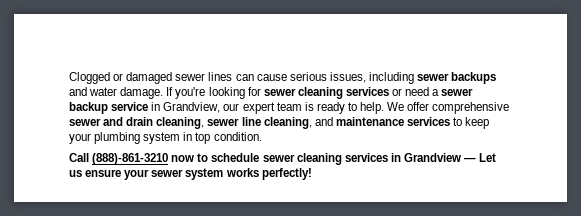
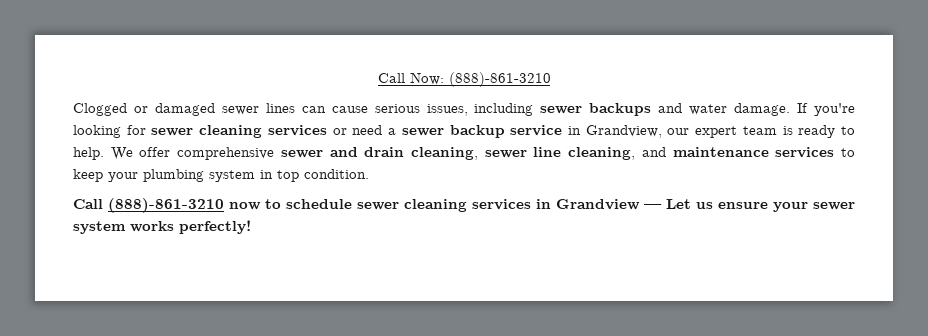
+ Call Now: (888)-861-3210

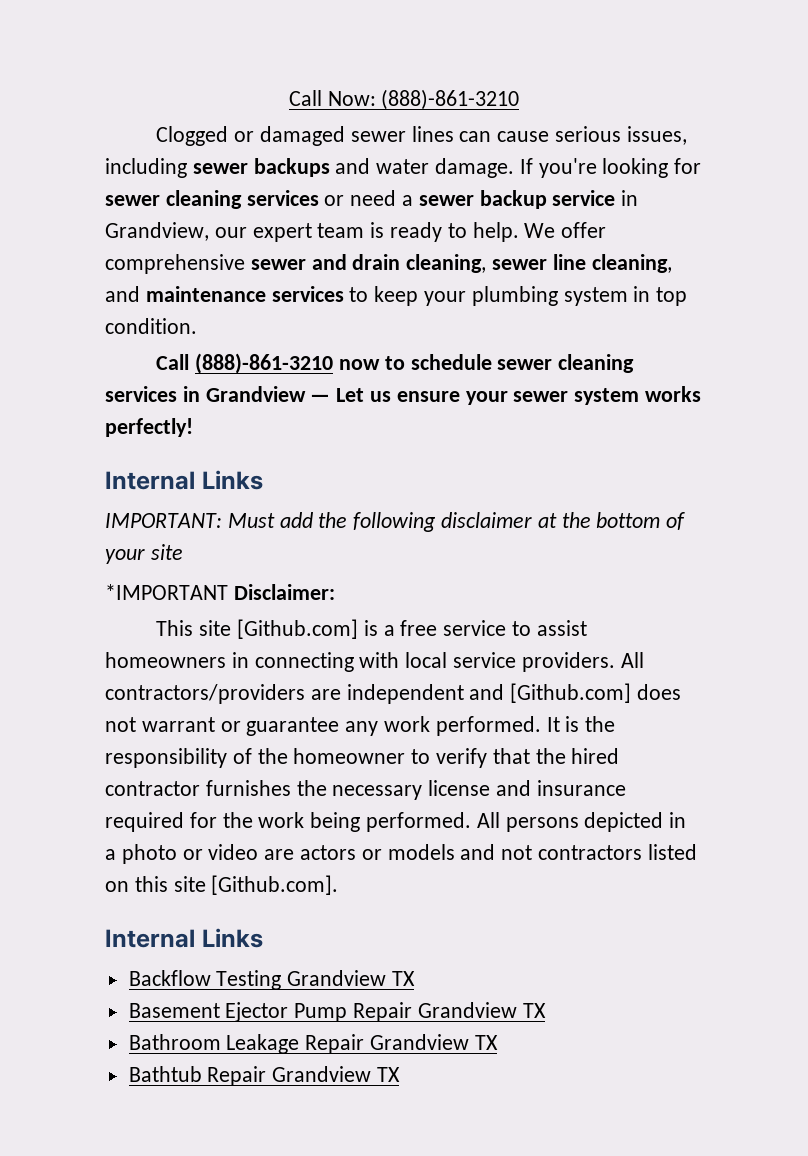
  Call (888)-861-3210 now to schedule sewer cleaning services in Grandview — Let us ensure your sewer system works perfectly!
+ Internal Links
+ IMPORTANT: Must add the following disclaimer at the bottom of your site
+ *IMPORTANT Disclaimer:
+ This site [Github.com] is a free service to assist homeowners in connecting with local service providers. All contractors/providers are independent and [Github.com] does not warrant or guarantee any work performed. It is the responsibility of the homeowner to verify that the hired contractor furnishes the necessary license and insurance required for the work being performed. All persons depicted in a photo or video are actors or models and not contractors listed on this site [Github.com].
+ Internal Links
+ Backflow Testing Grandview TX
+ Basement Ejector Pump Repair Grandview TX
+ Bathroom Leakage Repair Grandview TX
+ Bathtub Repair Grandview TX

